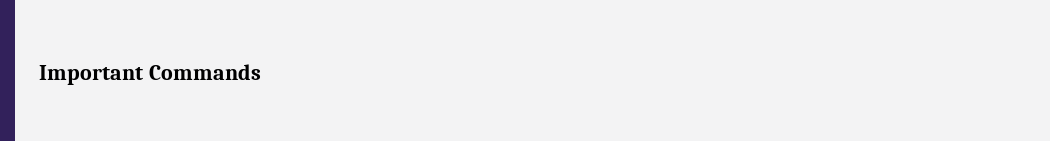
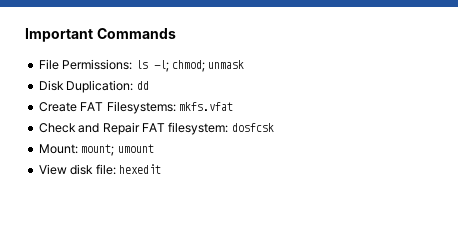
+ File Permissions: ls -l; chmod; unmask
+ Disk Duplication: dd
+ Create FAT Filesystems: mkfs.vfat
+ Check and Repair FAT filesystem: dosfcsk
+ Mount: mount; umount
+ View disk file: hexedit

